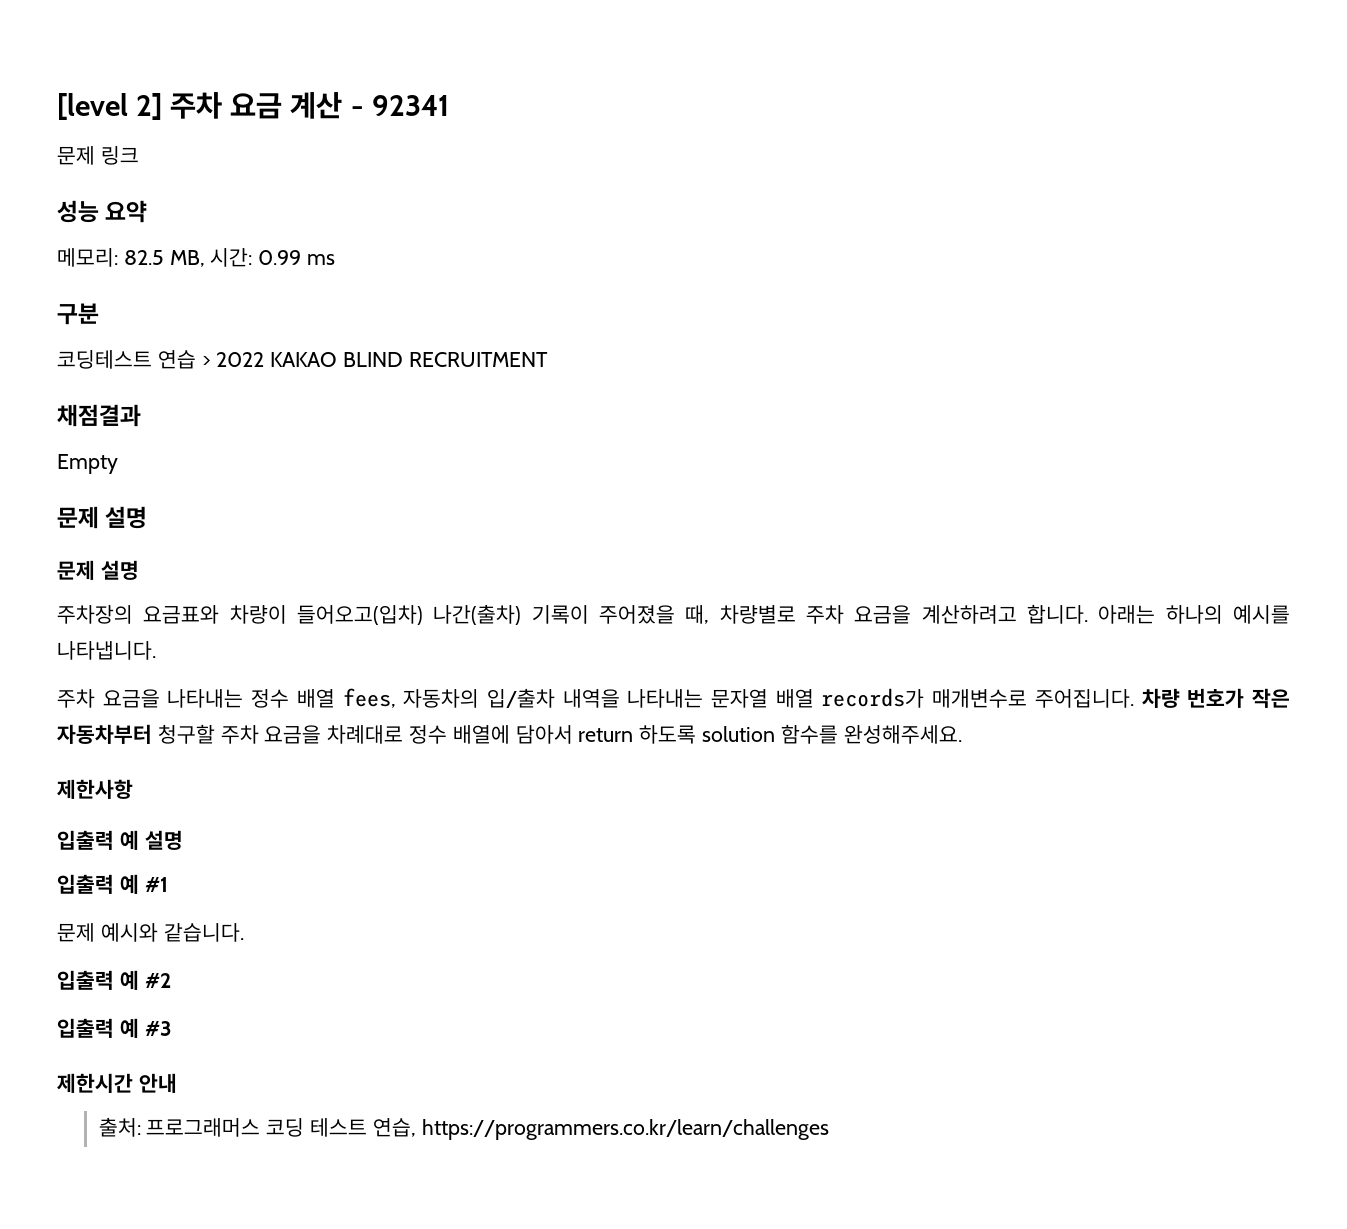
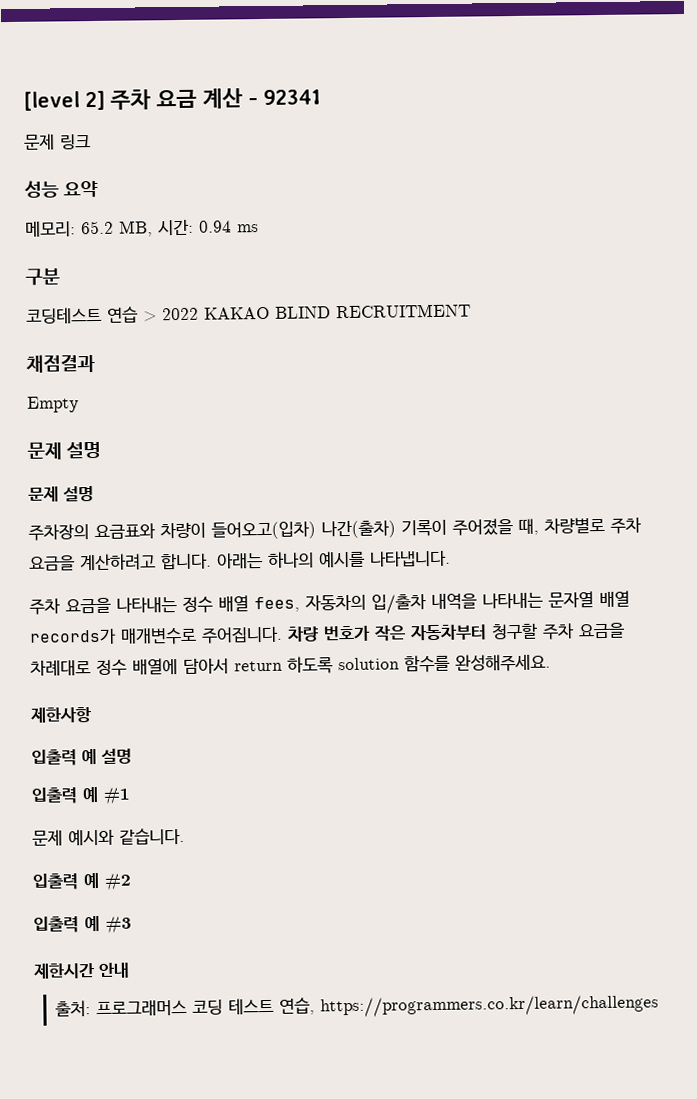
- 메모리: 82.5 MB, 시간: 0.99 ms
+ 메모리: 65.2 MB, 시간: 0.94 ms

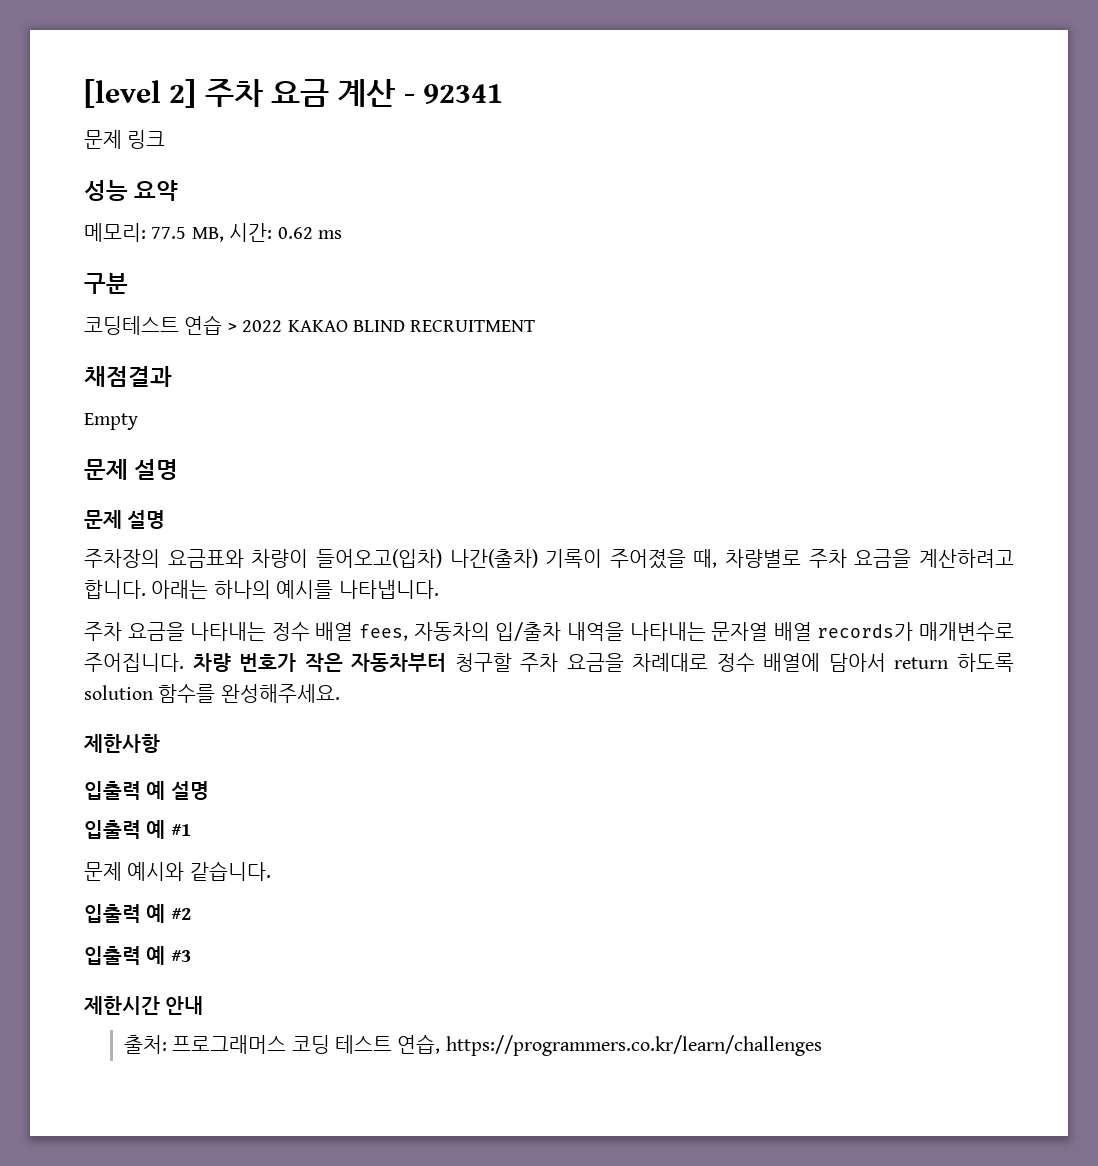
- 메모리: 65.2 MB, 시간: 0.94 ms
+ 메모리: 77.5 MB, 시간: 0.62 ms

